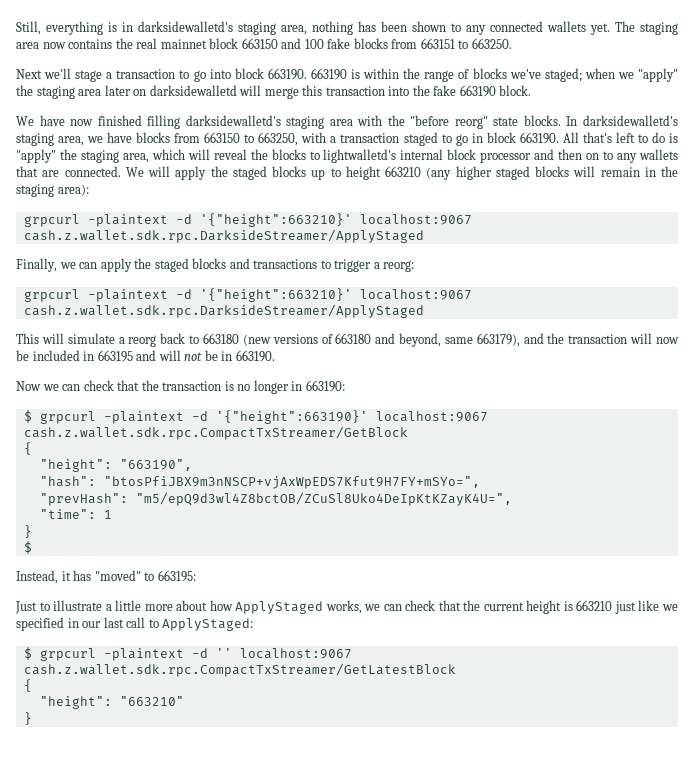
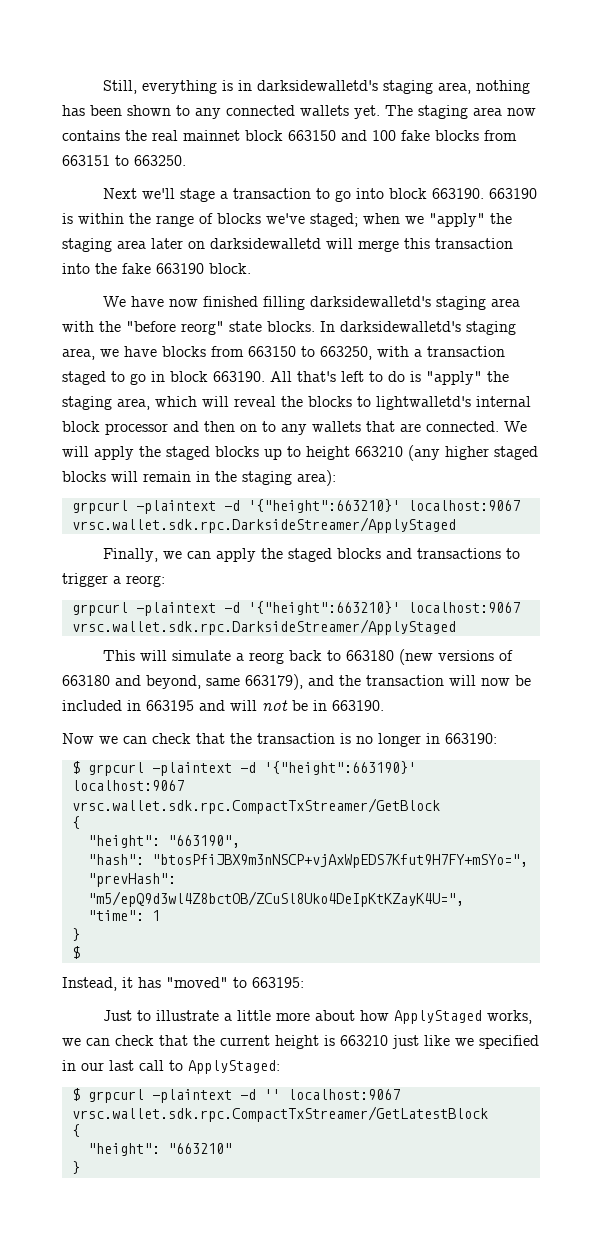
  We will apply the staged blocks up to height 663210 (any higher staged blocks will remain in the staging area):
- grpcurl -plaintext -d '{"height":663210}' localhost:9067 cash.z.wallet.sdk.rpc.DarksideStreamer/ApplyStaged
+ grpcurl -plaintext -d '{"height":663210}' localhost:9067 vrsc.wallet.sdk.rpc.DarksideStreamer/ApplyStaged
  Finally, we can apply the staged blocks and transactions to trigger a reorg:
- grpcurl -plaintext -d '{"height":663210}' localhost:9067 cash.z.wallet.sdk.rpc.DarksideStreamer/ApplyStaged
+ grpcurl -plaintext -d '{"height":663210}' localhost:9067 vrsc.wallet.sdk.rpc.DarksideStreamer/ApplyStaged
- $ grpcurl -plaintext -d '{"height":663190}' localhost:9067 cash.z.wallet.sdk.rpc.CompactTxStreamer/GetBlock
+ $ grpcurl -plaintext -d '{"height":663190}' localhost:9067 vrsc.wallet.sdk.rpc.CompactTxStreamer/GetBlock
- $ grpcurl -plaintext -d '' localhost:9067 cash.z.wallet.sdk.rpc.CompactTxStreamer/GetLatestBlock
+ $ grpcurl -plaintext -d '' localhost:9067 vrsc.wallet.sdk.rpc.CompactTxStreamer/GetLatestBlock

